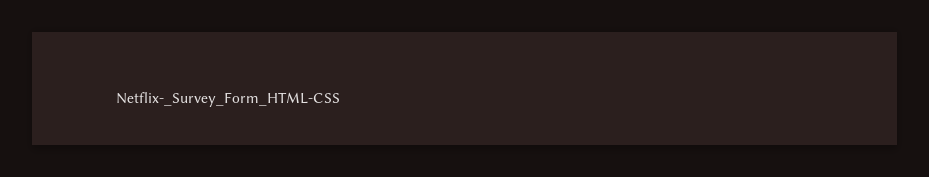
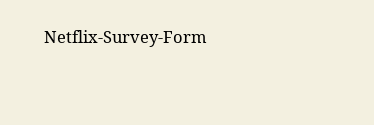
- Netflix-_Survey_Form_HTML-CSS
+ Netflix-Survey-Form

